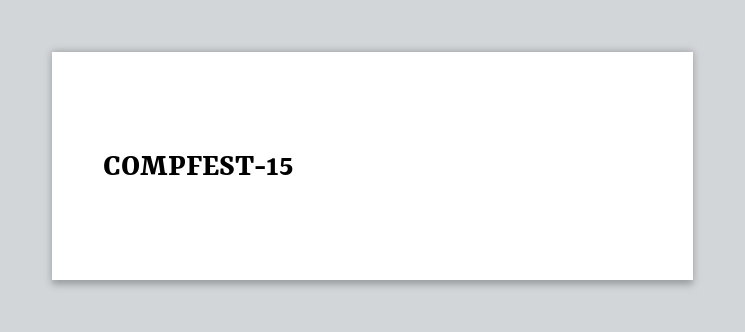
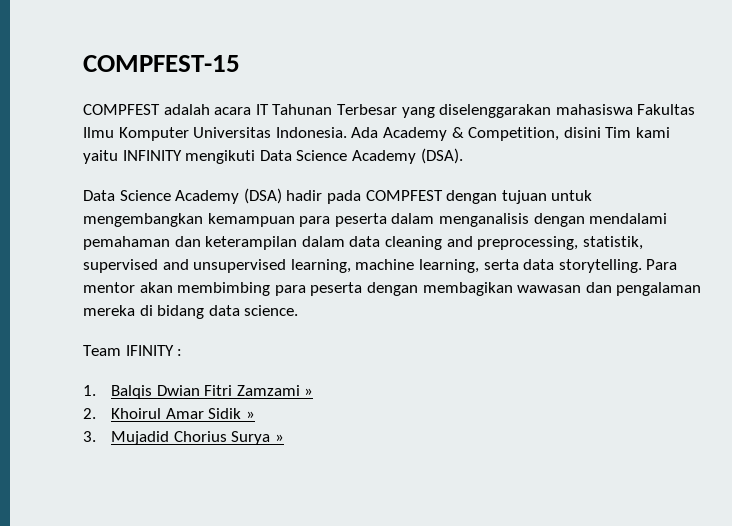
+ COMPFEST adalah acara IT Tahunan Terbesar yang diselenggarakan mahasiswa Fakultas Ilmu Komputer Universitas Indonesia. Ada Academy & Competition, disini Tim kami yaitu INFINITY mengikuti Data Science Academy (DSA).
+ Data Science Academy (DSA) hadir pada COMPFEST dengan tujuan untuk mengembangkan kemampuan para peserta dalam menganalisis dengan mendalami pemahaman dan keterampilan dalam data cleaning and preprocessing, statistik, supervised and unsupervised learning, machine learning, serta data storytelling. Para mentor akan membimbing para peserta dengan membagikan wawasan dan pengalaman mereka di bidang data science.
+ Team IFINITY :
+ 1. Balqis Dwian Fitri Zamzami »
+ 2. Khoirul Amar Sidik »
+ 3. Mujadid Chorius Surya »

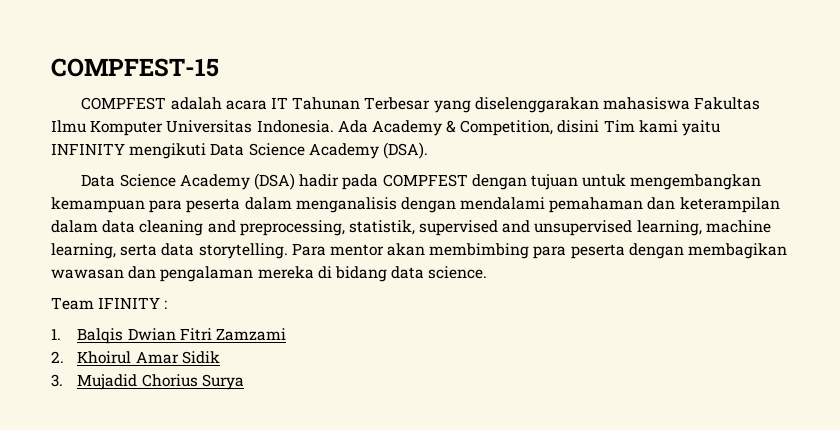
- 1. Balqis Dwian Fitri Zamzami »
+ 1. Balqis Dwian Fitri Zamzami
- 2. Khoirul Amar Sidik »
+ 2. Khoirul Amar Sidik
- 3. Mujadid Chorius Surya »
+ 3. Mujadid Chorius Surya

